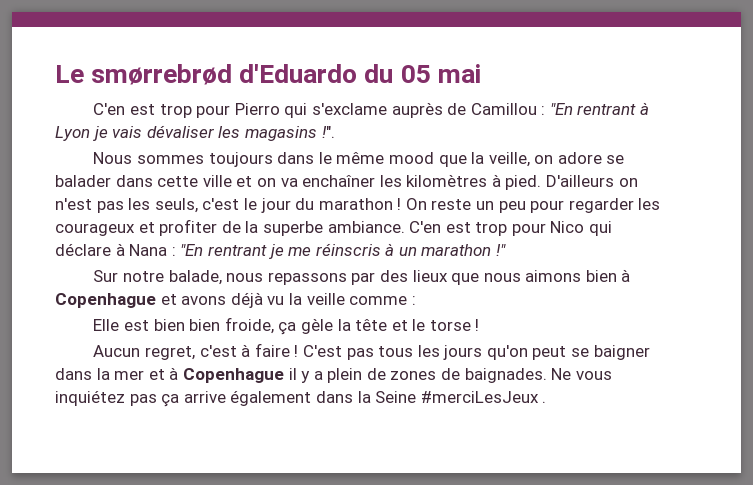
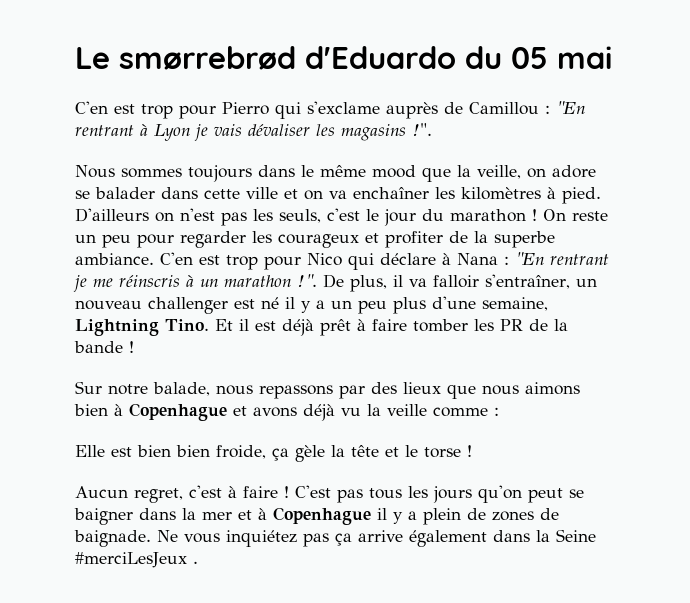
- C'en est trop pour Nico qui déclare à Nana : "En rentrant je me réinscris à un marathon !"
+ C'en est trop pour Nico qui déclare à Nana : "En rentrant je me réinscris à un marathon !". De plus, il va falloir s'entraîner, un nouveau challenger est né il y a un peu plus d'une semaine, Lightning Tino. Et il est déjà prêt à faire tomber les PR de la bande !
- C'est pas tous les jours qu'on peut se baigner dans la mer et à Copenhague il y a plein de zones de baignades.
+ C'est pas tous les jours qu'on peut se baigner dans la mer et à Copenhague il y a plein de zones de baignade.

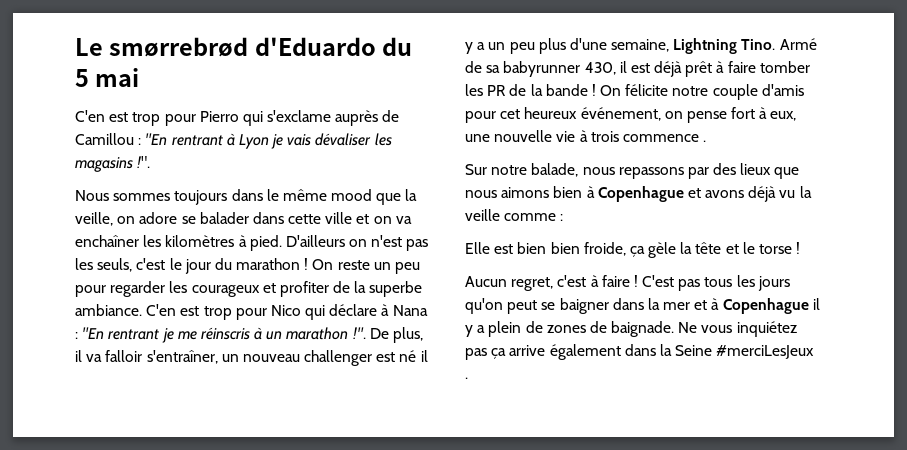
- Le smørrebrød d'Eduardo du 05 mai
+ Le smørrebrød d'Eduardo du 5 mai
- Et il est déjà prêt à faire tomber les PR de la bande !
+ Armé de sa babyrunner 430, il est déjà prêt à faire tomber les PR de la bande ! On félicite notre couple d'amis pour cet heureux événement, on pense fort à eux, une nouvelle vie à trois commence .

